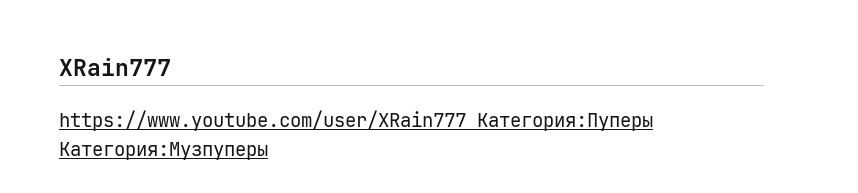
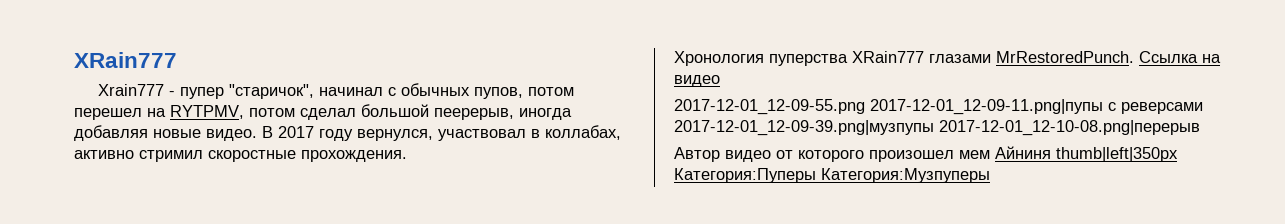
- https://www.youtube.com/user/XRain777 Категория:Пуперы Категория:Музпуперы
+ Xrain777 - пупер "старичок", начинал с обычных пупов, потом перешел на RYTPMV, потом сделал большой пеерерыв, иногда добавляя новые видео. В 2017 году вернулся, участвовал в коллабах, активно стримил скоростные прохождения.
+ Хронология пуперства XRain777 глазами MrRestoredPunch. Ссылка на видео
+ 2017-12-01_12-09-55.png 2017-12-01_12-09-11.png|пупы с реверсами 2017-12-01_12-09-39.png|музпупы 2017-12-01_12-10-08.png|перерыв
+ Автор видео от которого произошел мем Айниня thumb|left|350px Категория:Пуперы Категория:Музпуперы

